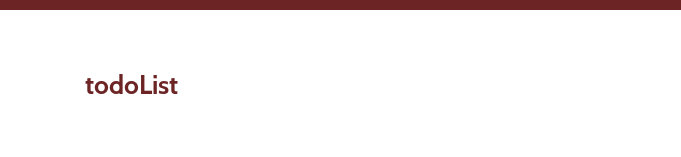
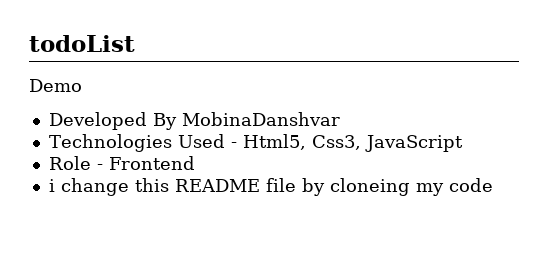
+ Demo
+ Developed By MobinaDanshvar
+ Technologies Used - Html5, Css3, JavaScript
+ Role - Frontend
+ i change this README file by cloneing my code

